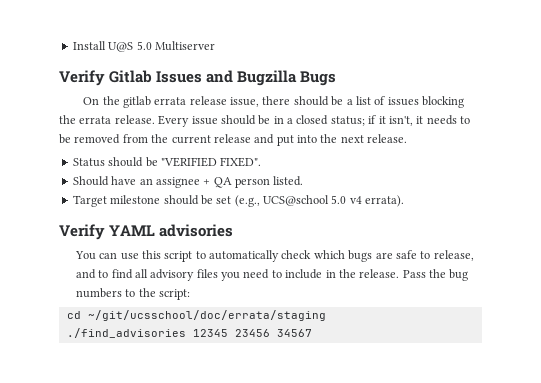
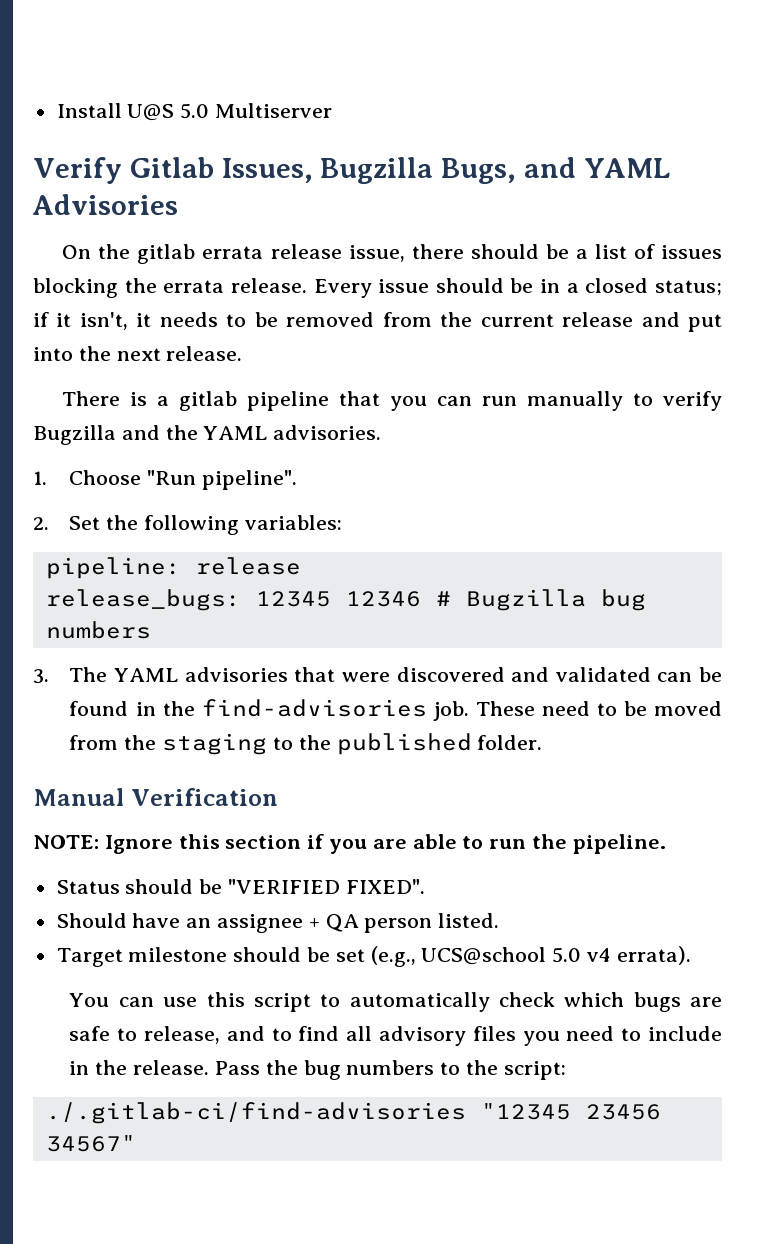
- Verify Gitlab Issues and Bugzilla Bugs
+ Verify Gitlab Issues, Bugzilla Bugs, and YAML Advisories
+ There is a gitlab pipeline that you can run manually to verify Bugzilla and the YAML advisories.
+ 1. Choose "Run pipeline".
+ 2. Set the following variables:
+ pipeline: release
+ release_bugs: 12345 12346 # Bugzilla bug numbers
+ 3. The YAML advisories that were discovered and validated can be found in the find-advisories job. These need to be moved from the staging to the published folder.
+ Manual Verification
+ NOTE: Ignore this section if you are able to run the pipeline.
- Verify YAML advisories
- cd ~/git/ucsschool/doc/errata/staging
- ./find_advisories 12345 23456 34567
+ ./.gitlab-ci/find-advisories "12345 23456 34567"

